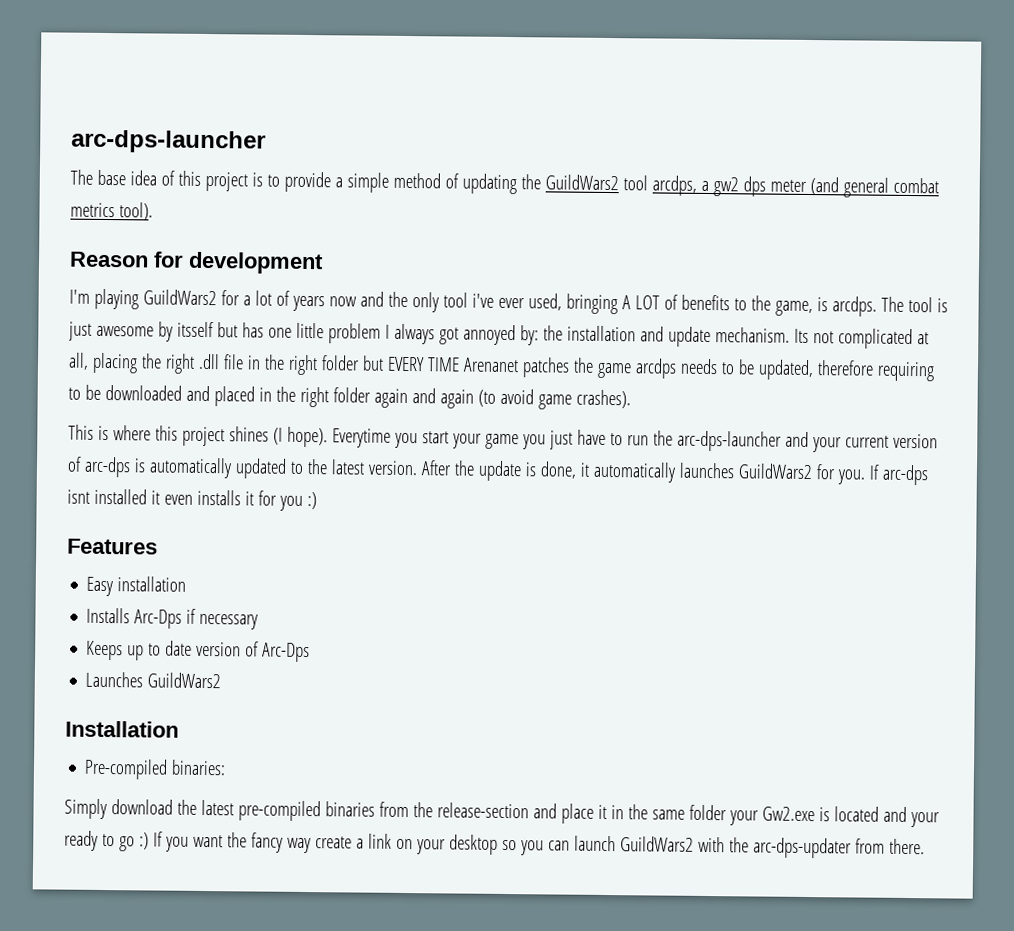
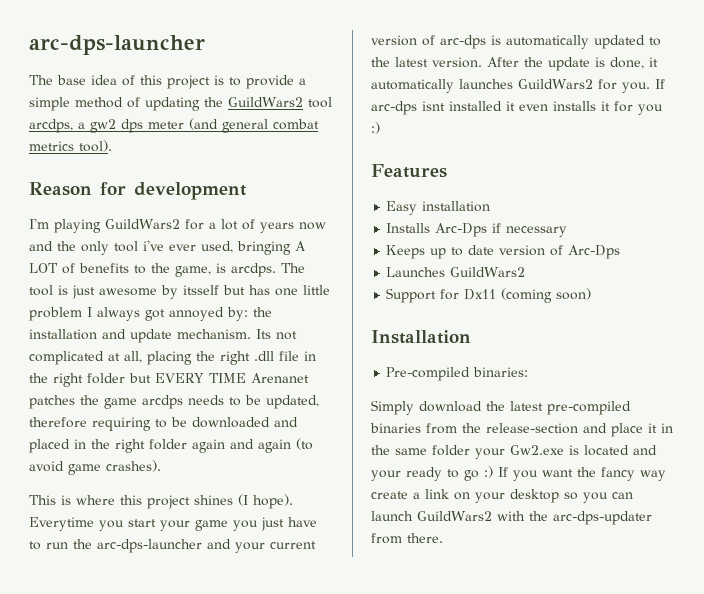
+ Support for Dx11 (coming soon)

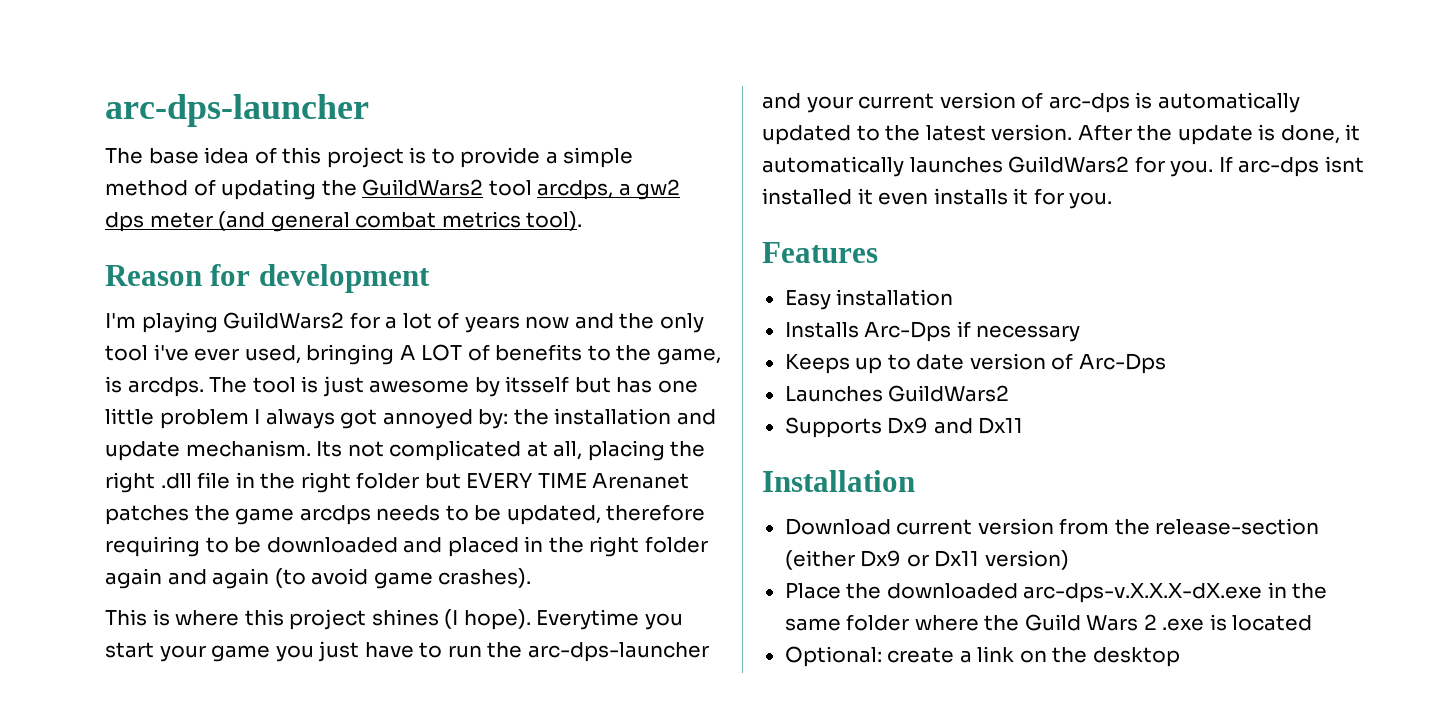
- If arc-dps isnt installed it even installs it for you :)
+ If arc-dps isnt installed it even installs it for you.
- Support for Dx11 (coming soon)
+ Supports Dx9 and Dx11
- Pre-compiled binaries:
- Simply download the latest pre-compiled binaries from the release-section and place it in the same folder your Gw2.exe is located and your ready to go :) If you want the fancy way create a link on your desktop so you can launch GuildWars2 with the arc-dps-updater from there.
+ Download current version from the release-section (either Dx9 or Dx11 version)
+ Place the downloaded arc-dps-v.X.X.X-dX.exe in the same folder where the Guild Wars 2 .exe is located
+ Optional: create a link on the desktop

